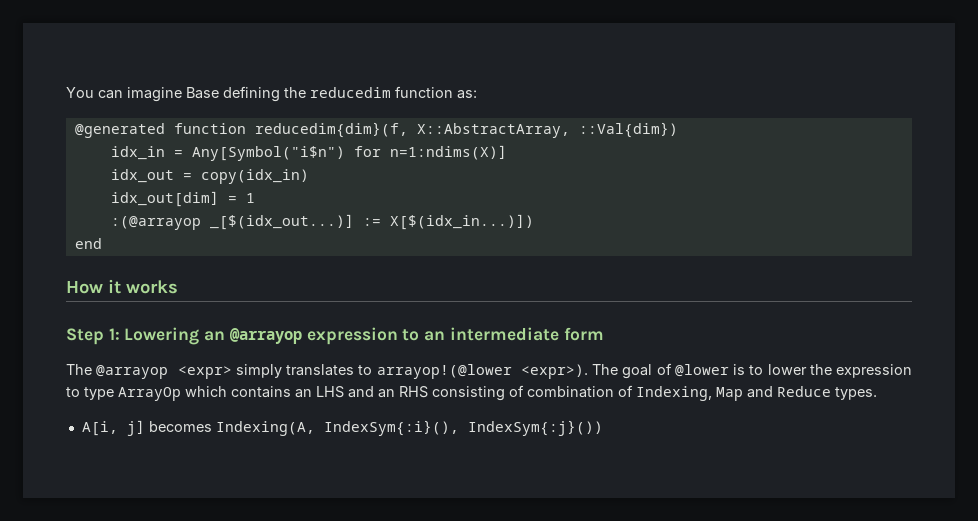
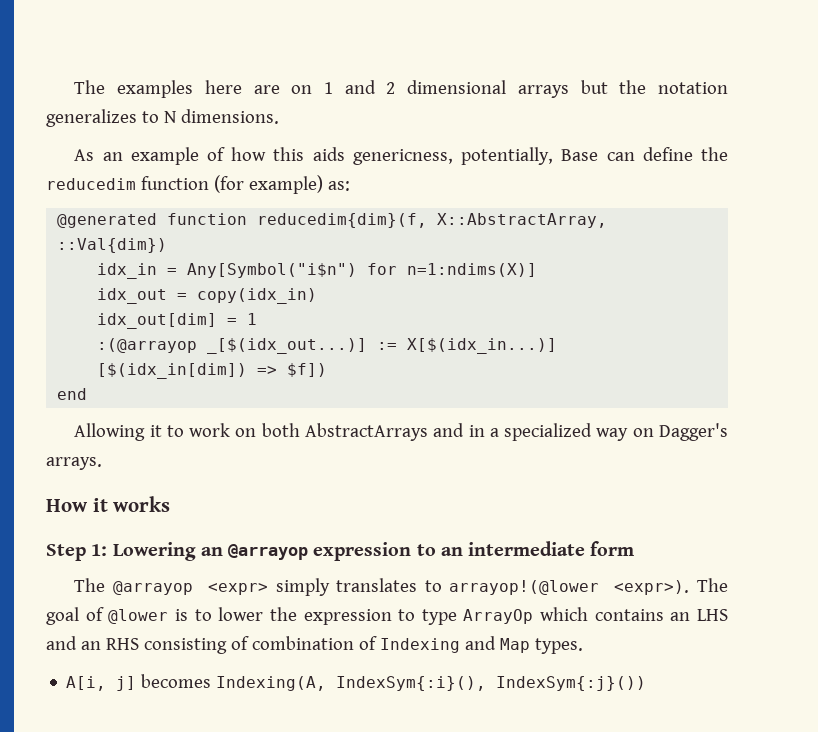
- You can imagine Base defining the reducedim function as:
+ The examples here are on 1 and 2 dimensional arrays but the notation generalizes to N dimensions.
+ As an example of how this aids genericness, potentially, Base can define the reducedim function (for example) as:
- :(@arrayop _[$(idx_out...)] := X[$(idx_in...)])
+ :(@arrayop _[$(idx_out...)] := X[$(idx_in...)] [$(idx_in[dim]) => $f])
  end
+ Allowing it to work on both AbstractArrays and in a specialized way on Dagger's arrays.
- The goal of @lower is to lower the expression to type ArrayOp which contains an LHS and an RHS consisting of combination of Indexing, Map and Reduce types.
+ The goal of @lower is to lower the expression to type ArrayOp which contains an LHS and an RHS consisting of combination of Indexing and Map types.

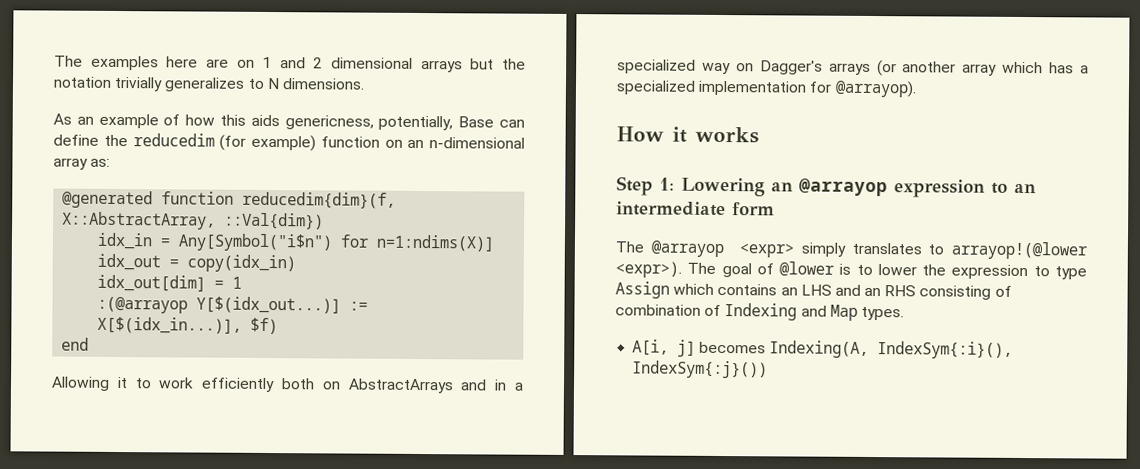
- The examples here are on 1 and 2 dimensional arrays but the notation generalizes to N dimensions.
+ The examples here are on 1 and 2 dimensional arrays but the notation trivially generalizes to N dimensions.
- As an example of how this aids genericness, potentially, Base can define the reducedim function (for example) as:
+ As an example of how this aids genericness, potentially, Base can define the reducedim (for example) function on an n-dimensional array as:
- :(@arrayop _[$(idx_out...)] := X[$(idx_in...)] [$(idx_in[dim]) => $f])
+ :(@arrayop Y[$(idx_out...)] := X[$(idx_in...)], $f)
- Allowing it to work on both AbstractArrays and in a specialized way on Dagger's arrays.
+ Allowing it to work efficiently both on AbstractArrays and in a specialized way on Dagger's arrays (or another array which has a specialized implementation for @arrayop).
- The goal of @lower is to lower the expression to type ArrayOp which contains an LHS and an RHS consisting of combination of Indexing and Map types.
+ The goal of @lower is to lower the expression to type Assign which contains an LHS and an RHS consisting of combination of Indexing and Map types.

